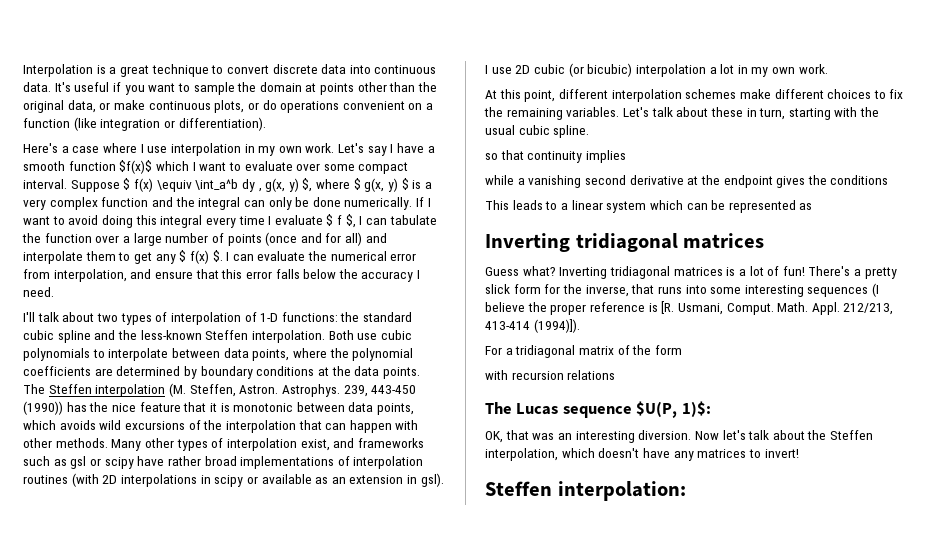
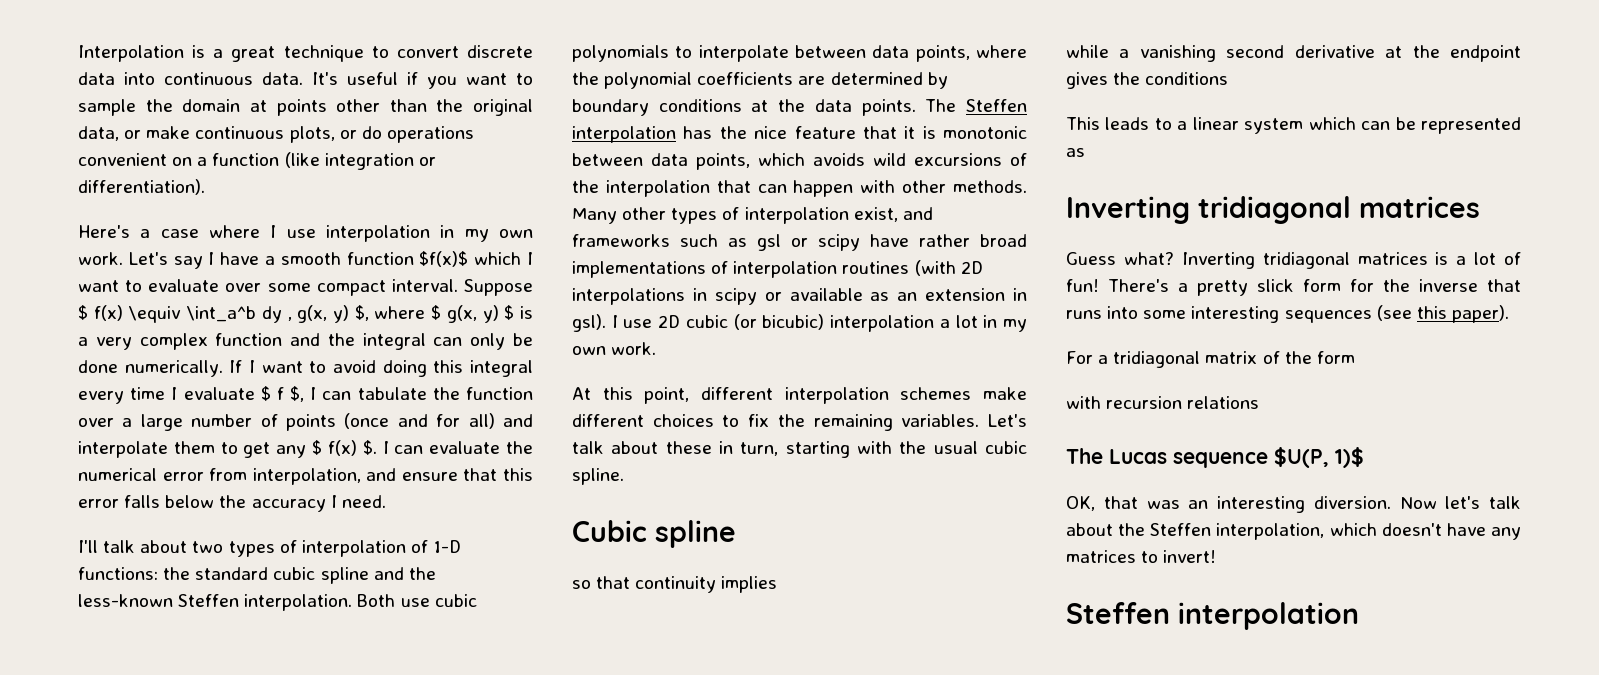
- The Steffen interpolation (M. Steffen, Astron. Astrophys. 239, 443-450 (1990)) has the nice feature that it is monotonic between data points, which avoids wild excursions of the interpolation that can happen with other methods.
+ The Steffen interpolation has the nice feature that it is monotonic between data points, which avoids wild excursions of the interpolation that can happen with other methods.
+ Cubic spline
- There's a pretty slick form for the inverse, that runs into some interesting sequences (I believe the proper reference is [R. Usmani, Comput. Math. Appl. 212/213, 413-414 (1994)]).
+ There's a pretty slick form for the inverse that runs into some interesting sequences (see this paper).
- The Lucas sequence $U(P, 1)$:
+ The Lucas sequence $U(P, 1)$
  Now let's talk about the Steffen interpolation, which doesn't have any matrices to invert!
- Steffen interpolation:
+ Steffen interpolation

